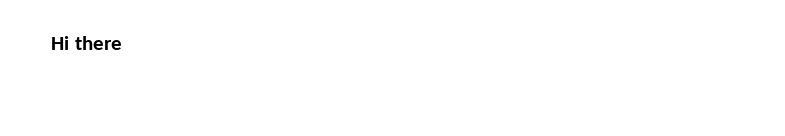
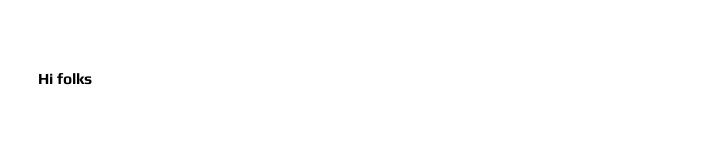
- Hi there
+ Hi folks

